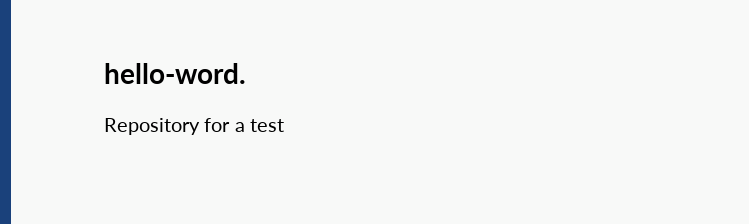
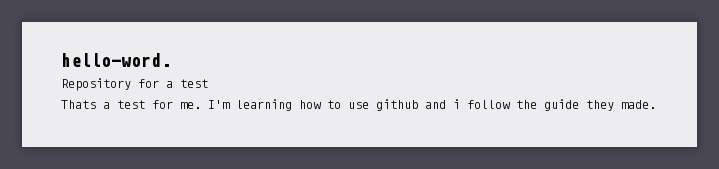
+ Thats a test for me. I'm learning how to use github and i follow the guide they made.

